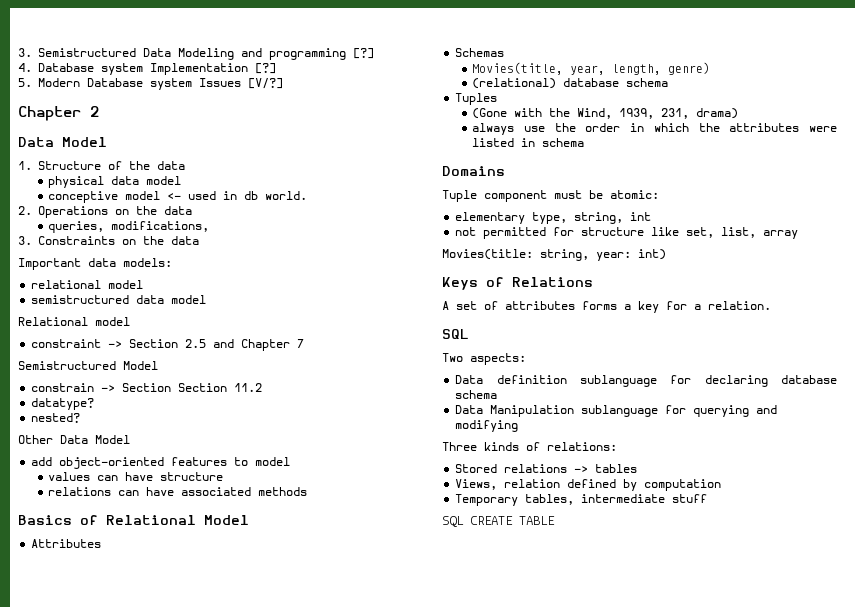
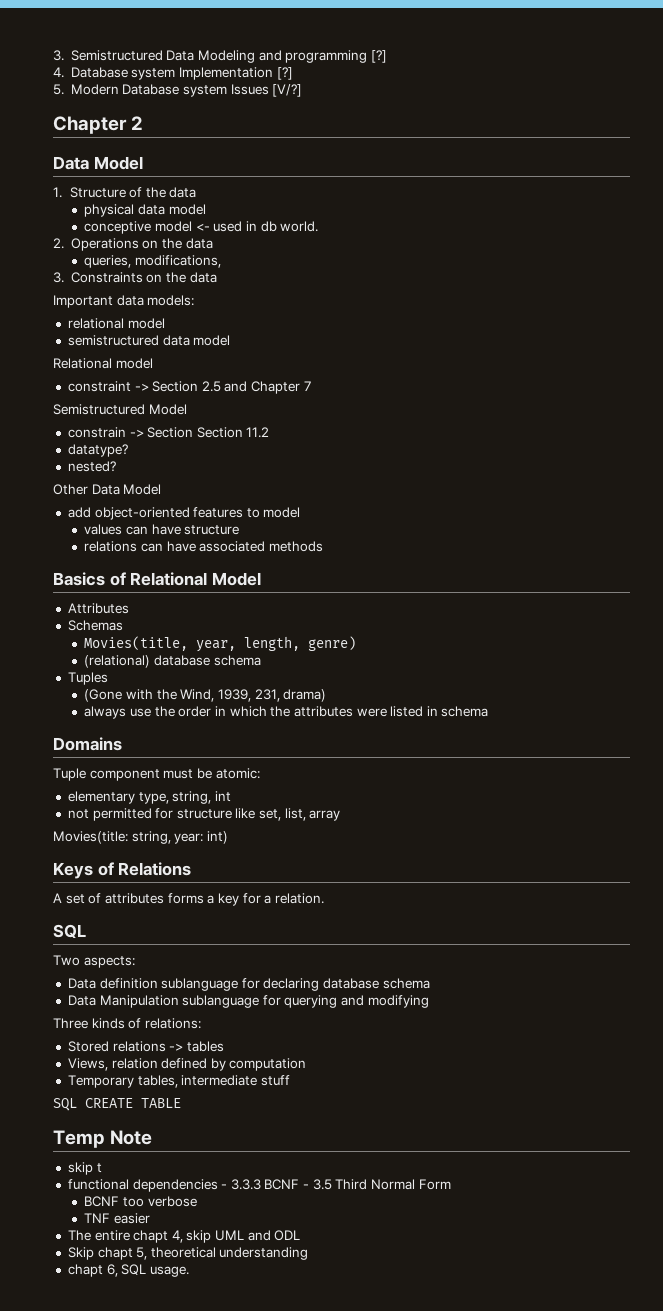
+ Temp Note
+ skip t
+ functional dependencies - 3.3.3 BCNF - 3.5 Third Normal Form
+ BCNF too verbose
+ TNF easier
+ The entire chapt 4, skip UML and ODL
+ Skip chapt 5, theoretical understanding
+ chapt 6, SQL usage.

